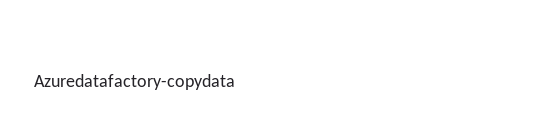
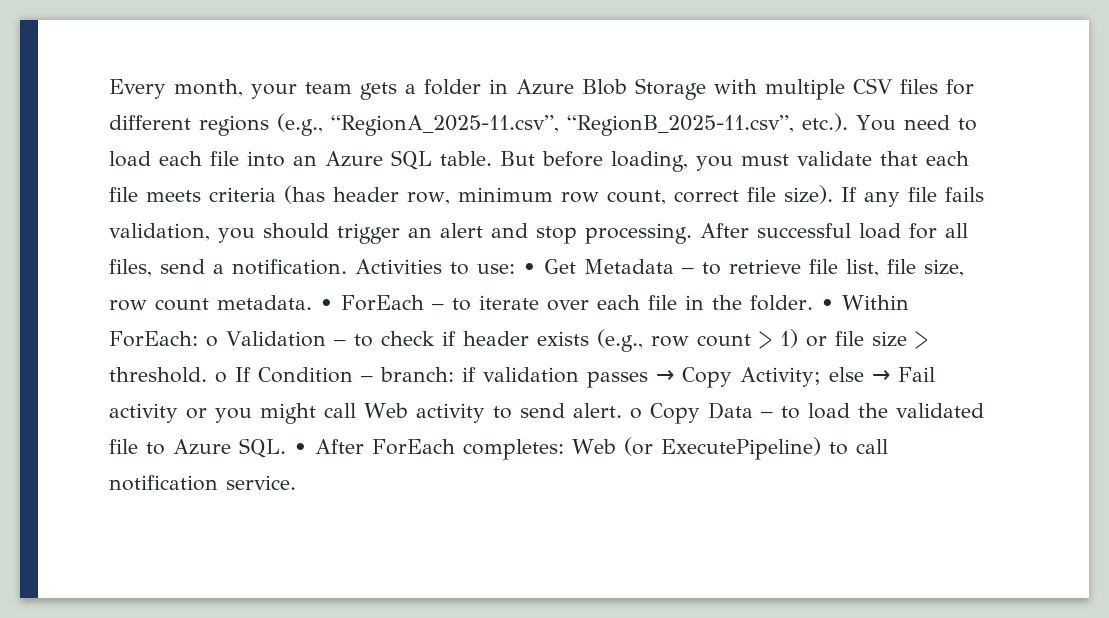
- Azuredatafactory-copydata
+ Every month, your team gets a folder in Azure Blob Storage with multiple CSV files for different regions (e.g., “RegionA_2025-11.csv”, “RegionB_2025-11.csv”, etc.). You need to load each file into an Azure SQL table. But before loading, you must validate that each file meets criteria (has header row, minimum row count, correct file size). If any file fails validation, you should trigger an alert and stop processing. After successful load for all files, send a notification. Activities to use: • Get Metadata – to retrieve file list, file size, row count metadata. • ForEach – to iterate over each file in the folder. • Within ForEach: o Validation – to check if header exists (e.g., row count > 1) or file size > threshold. o If Condition – branch: if validation passes → Copy Activity; else → Fail activity or you might call Web activity to send alert. o Copy Data – to load the validated file to Azure SQL. • After ForEach completes: Web (or ExecutePipeline) to call notification service.

